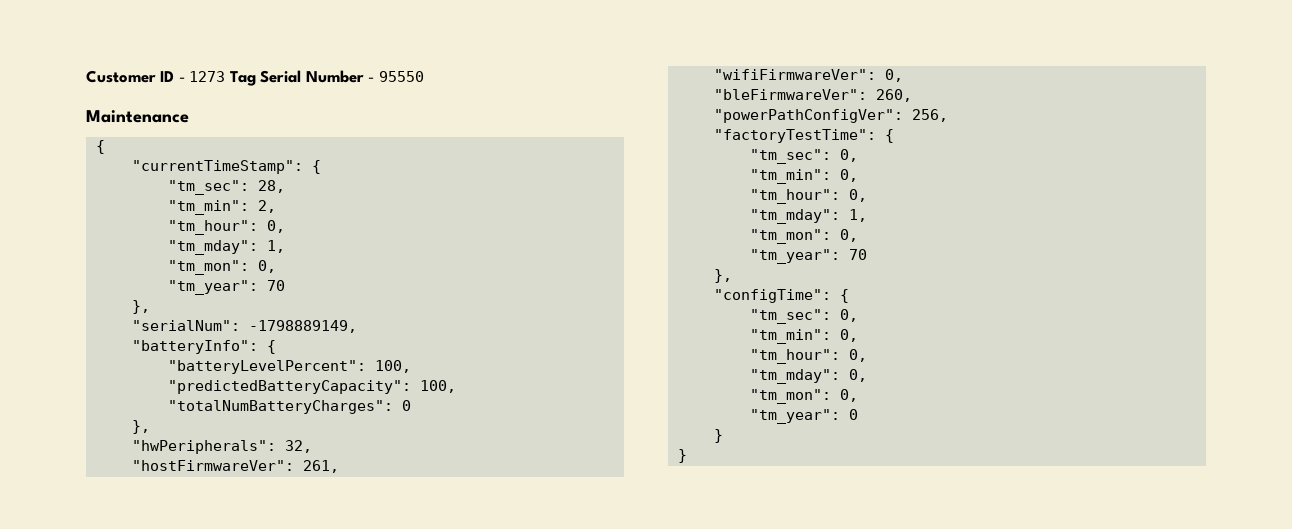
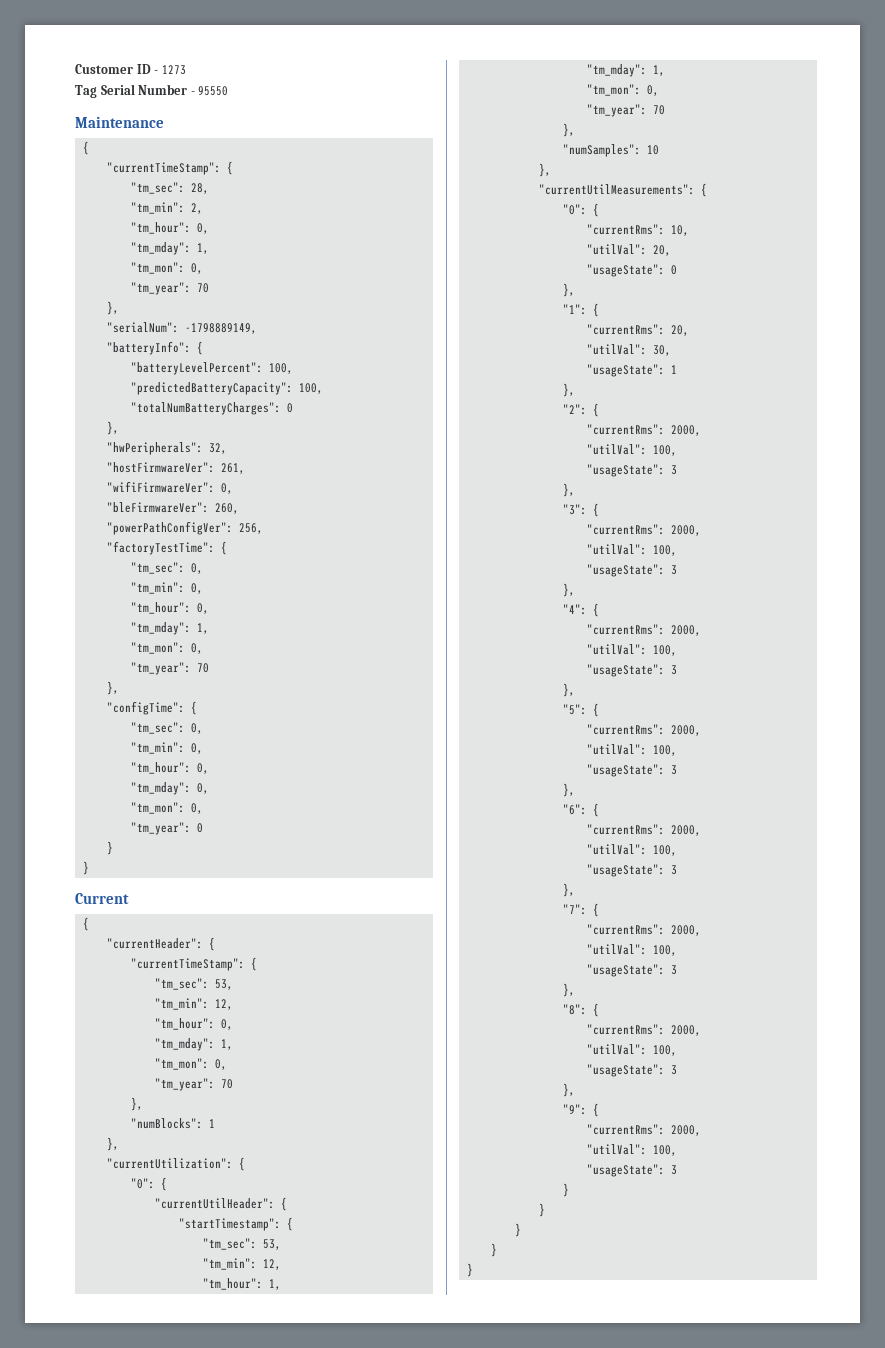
- Customer ID - 1273 Tag Serial Number - 95550
+ Customer ID - 1273
+ Tag Serial Number - 95550
+ Current
+ {
+ "currentHeader": {
+ "currentTimeStamp": {
+ "tm_sec": 53,
+ "tm_min": 12,
+ "tm_hour": 0,
+ "tm_mday": 1,
+ "tm_mon": 0,
+ "tm_year": 70
+ },
+ "numBlocks": 1
+ },
+ "currentUtilization": {
+ "0": {
+ "currentUtilHeader": {
+ "startTimestamp": {
+ "tm_sec": 53,
+ "tm_min": 12,
+ "tm_hour": 1,
+ "tm_mday": 1,
+ "tm_mon": 0,
+ "tm_year": 70
+ },
+ "numSamples": 10
+ },
+ "currentUtilMeasurements": {
+ "0": {
+ "currentRms": 10,
+ "utilVal": 20,
+ "usageState": 0
+ },
+ "1": {
+ "currentRms": 20,
+ "utilVal": 30,
+ "usageState": 1
+ },
+ "2": {
+ "currentRms": 2000,
+ "utilVal": 100,
+ "usageState": 3
+ },
+ "3": {
+ "currentRms": 2000,
+ "utilVal": 100,
+ "usageState": 3
+ },
+ "4": {
+ "currentRms": 2000,
+ "utilVal": 100,
+ "usageState": 3
+ },
+ "5": {
+ "currentRms": 2000,
+ "utilVal": 100,
+ "usageState": 3
+ },
+ "6": {
+ "currentRms": 2000,
+ "utilVal": 100,
+ "usageState": 3
+ },
+ "7": {
+ "currentRms": 2000,
+ "utilVal": 100,
+ "usageState": 3
+ },
+ "8": {
+ "currentRms": 2000,
+ "utilVal": 100,
+ "usageState": 3
+ },
+ "9": {
+ "currentRms": 2000,
+ "utilVal": 100,
+ "usageState": 3
+ }
+ }
+ }
+ }
+ }

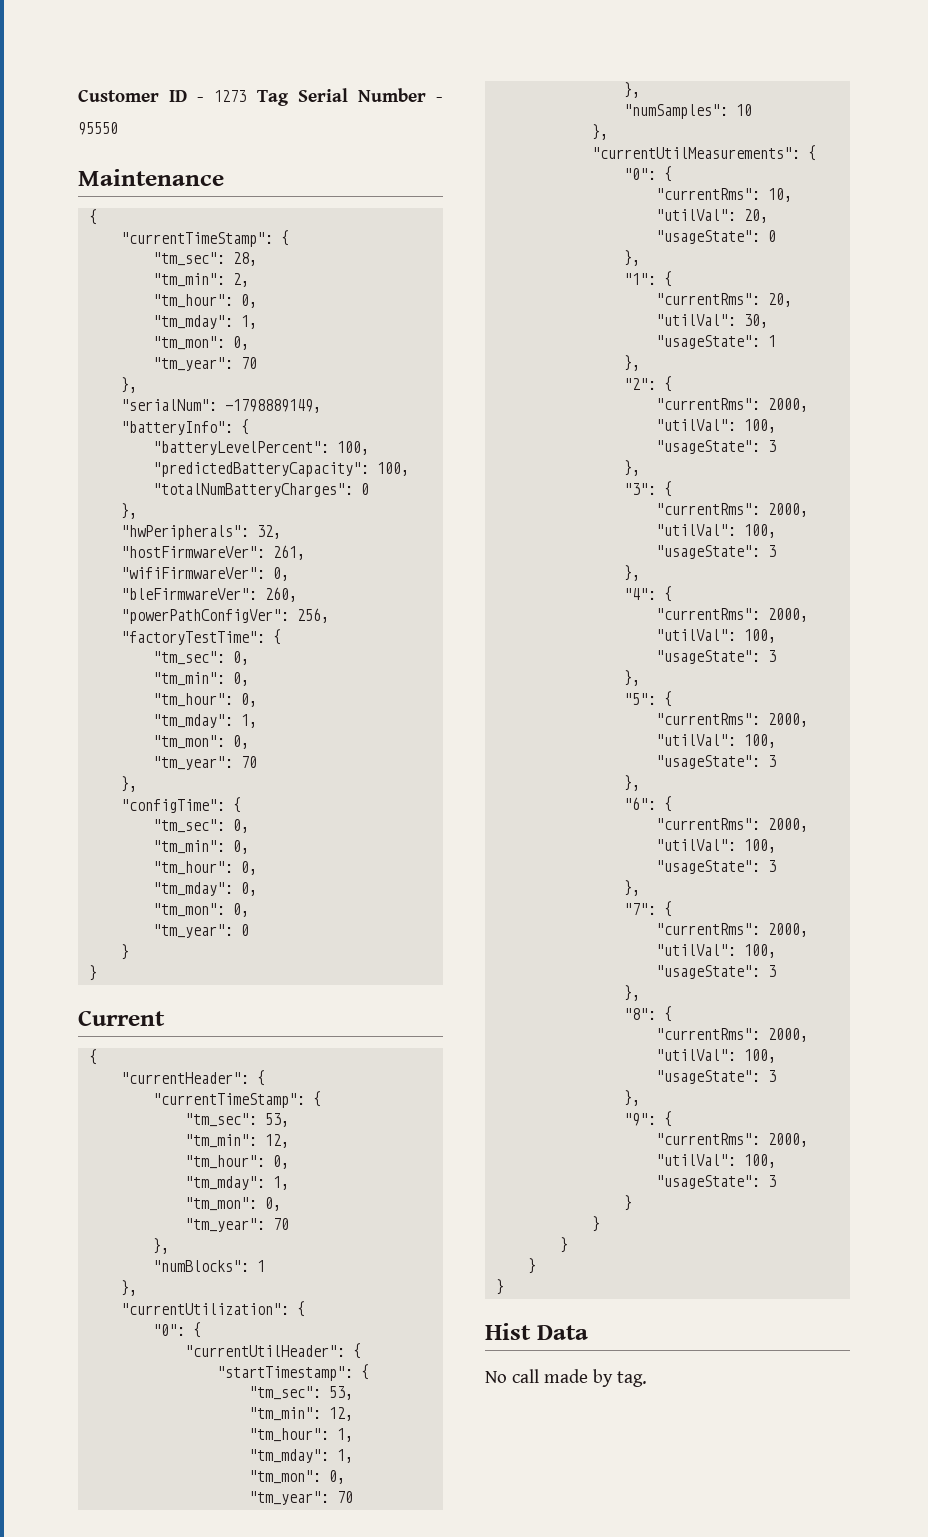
- Customer ID - 1273
- Tag Serial Number - 95550
+ Customer ID - 1273 Tag Serial Number - 95550
+ Hist Data
+ No call made by tag.

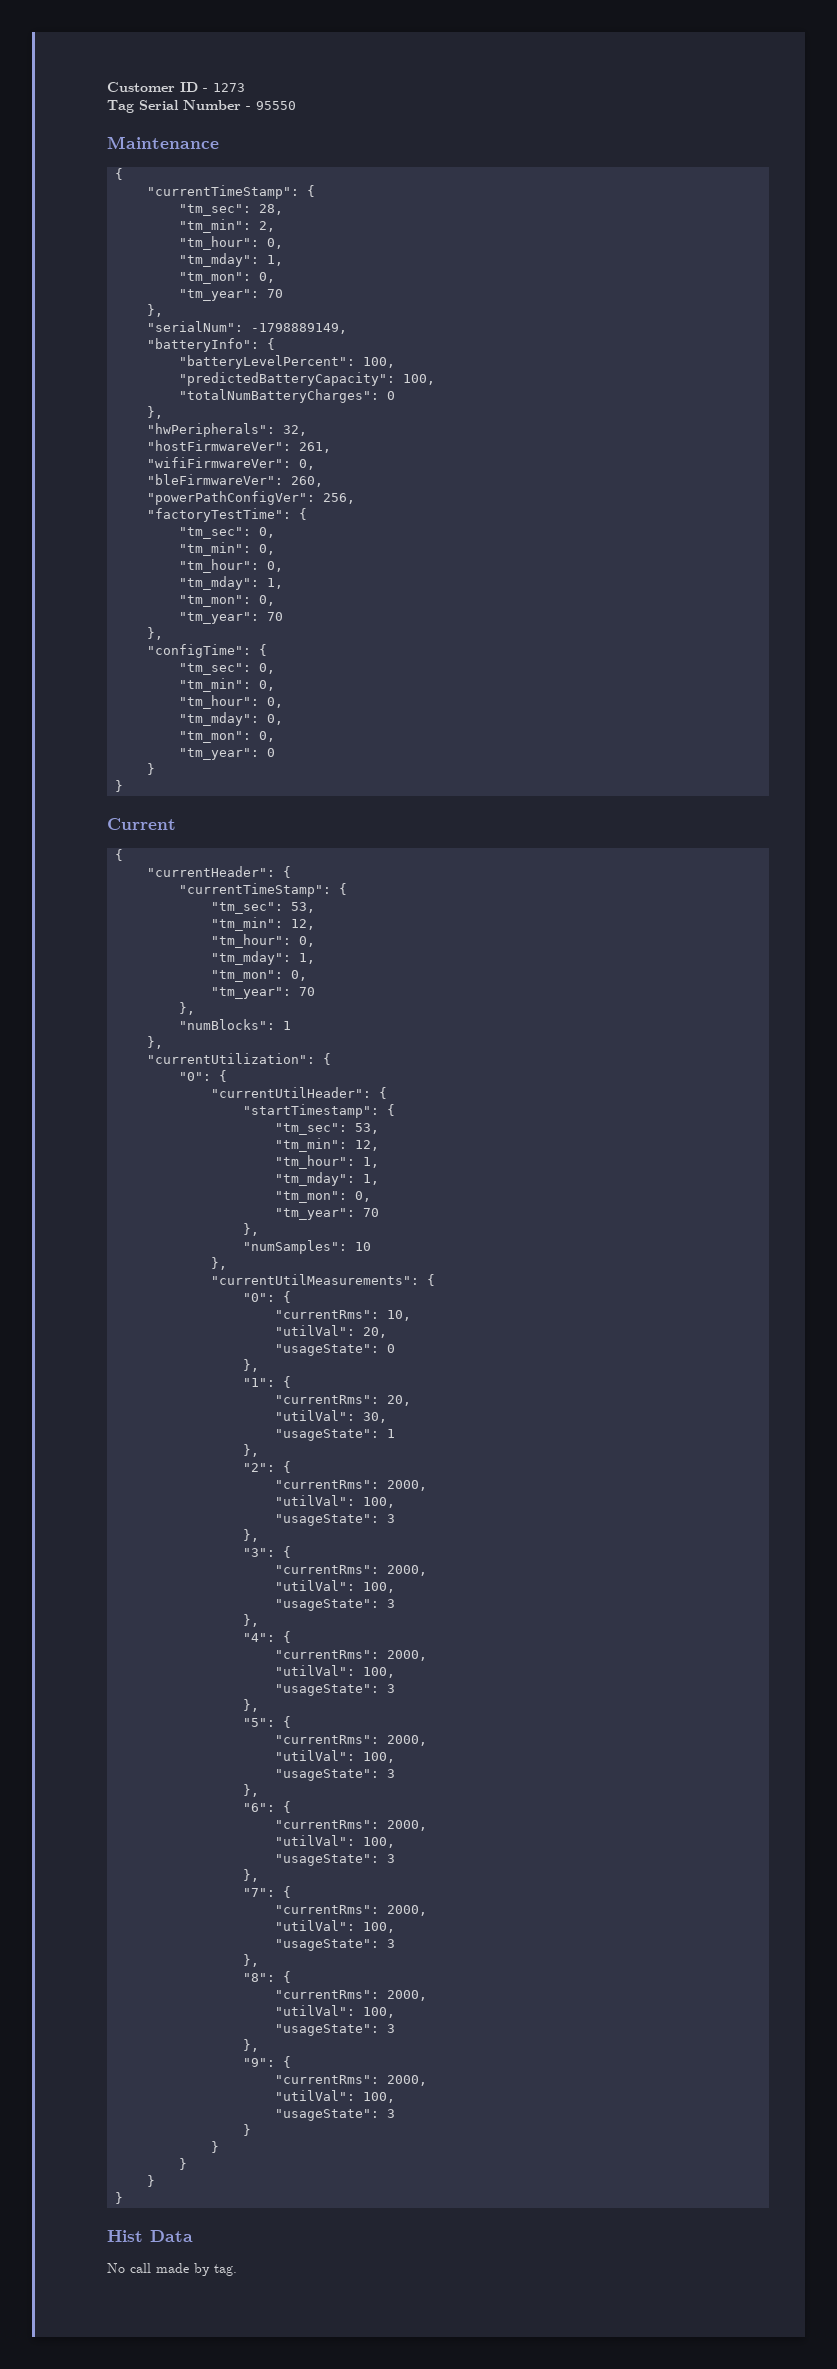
- Customer ID - 1273 Tag Serial Number - 95550
+ Customer ID - 1273
+ Tag Serial Number - 95550

